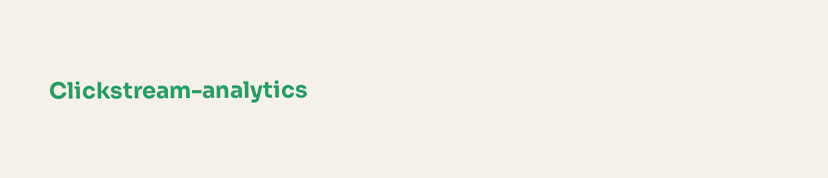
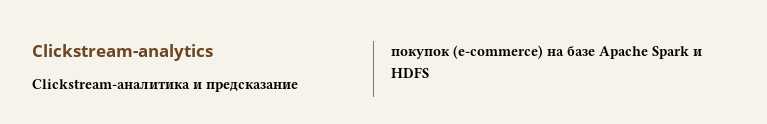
+ Clickstream-аналитика и предсказание покупок (e-commerce) на базе Apache Spark и HDFS

